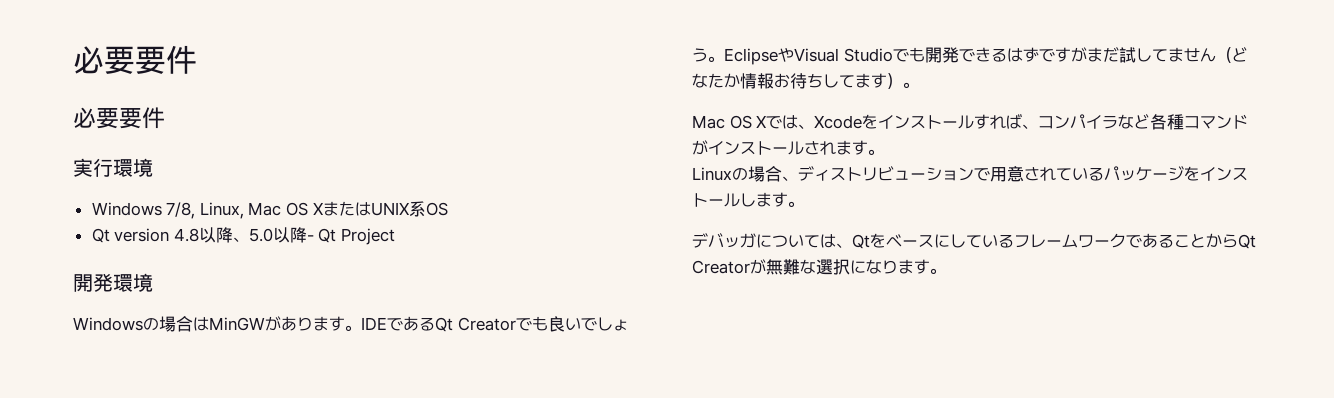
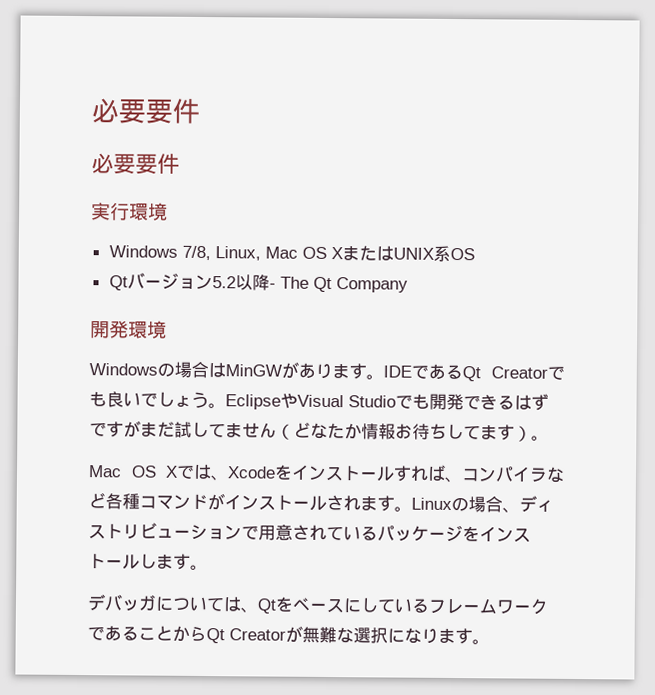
- Qt version 4.8以降、5.0以降- Qt Project
+ Qtバージョン5.2以降- The Qt Company
- Mac OS Xでは、Xcodeをインストールすれば、コンパイラなど各種コマンドがインストールされます。
- Linuxの場合、ディストリビューションで用意されているパッケージをインストールします。
+ Mac OS Xでは、Xcodeをインストールすれば、コンパイラなど各種コマンドがインストールされます。Linuxの場合、ディストリビューションで用意されているパッケージをインストールします。

